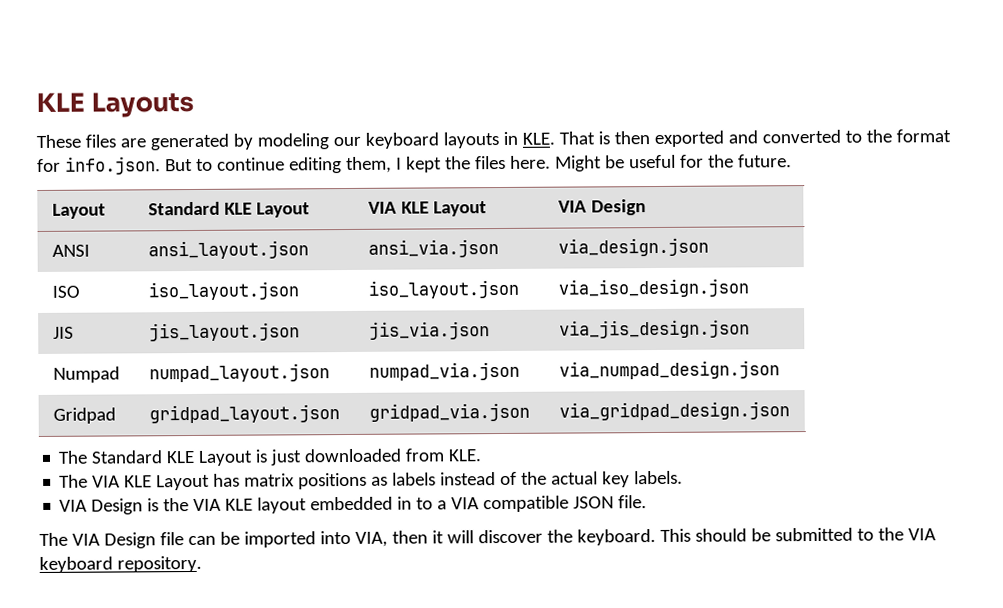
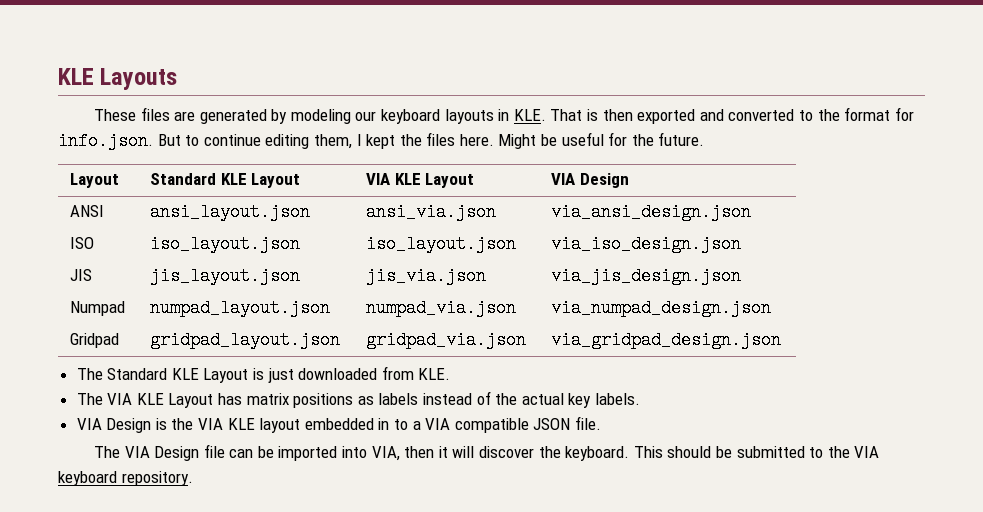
- ANSI | ansi_layout.json | ansi_via.json | via_design.json
+ ANSI | ansi_layout.json | ansi_via.json | via_ansi_design.json

